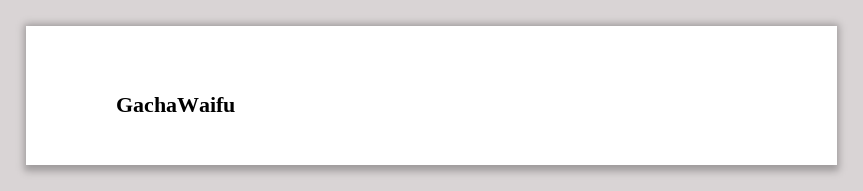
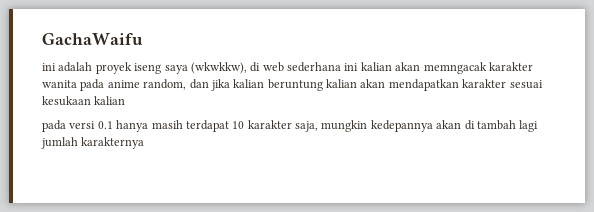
+ ini adalah proyek iseng saya (wkwkkw), di web sederhana ini kalian akan memngacak karakter wanita pada anime random, dan jika kalian beruntung kalian akan mendapatkan karakter sesuai kesukaan kalian
+ pada versi 0.1 hanya masih terdapat 10 karakter saja, mungkin kedepannya akan di tambah lagi jumlah karakternya

